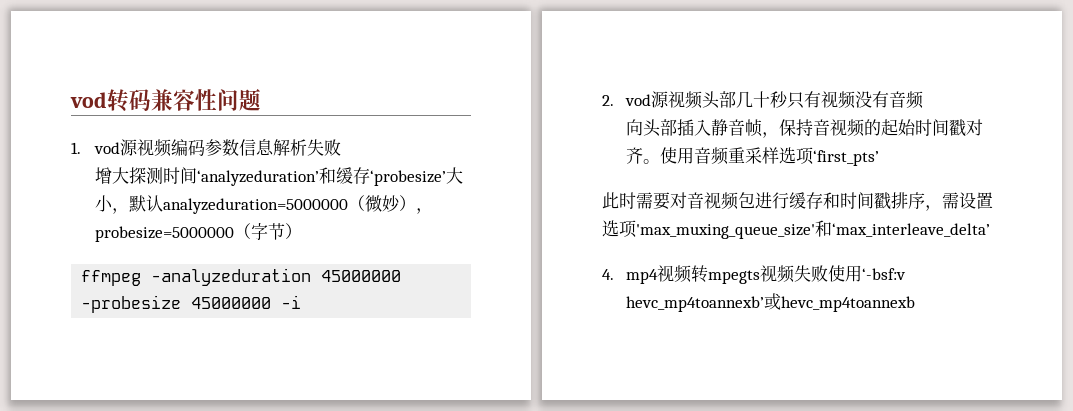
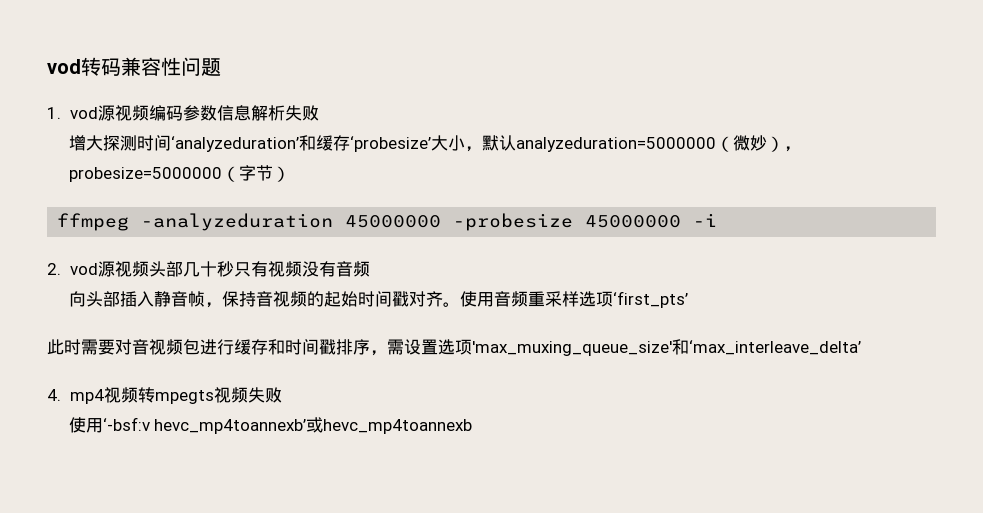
- 4. mp4视频转mpegts视频失败使用‘-bsf:v hevc_mp4toannexb’或hevc_mp4toannexb
+ 4. mp4视频转mpegts视频失败
+ 使用‘-bsf:v hevc_mp4toannexb’或hevc_mp4toannexb

